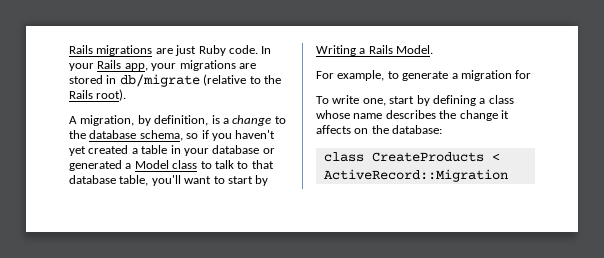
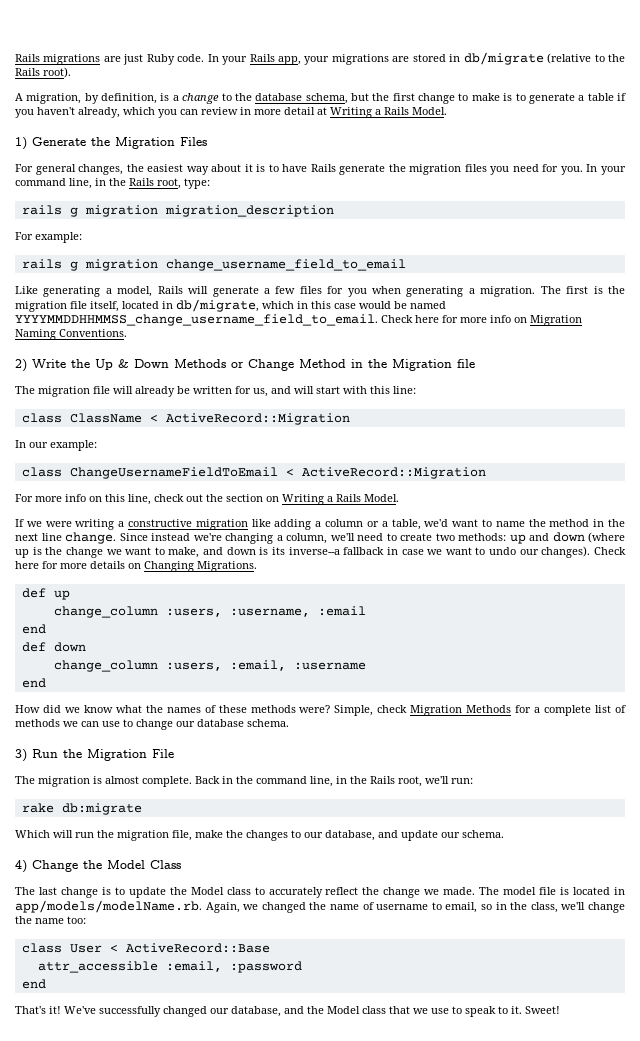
- A migration, by definition, is a change to the database schema, so if you haven't yet created a table in your database or generated a Model class to talk to that database table, you'll want to start by Writing a Rails Model.
- For example, to generate a migration for
- To write one, start by defining a class whose name describes the change it affects on the database:
- class CreateProducts < ActiveRecord::Migration
+ A migration, by definition, is a change to the database schema, but the first change to make is to generate a table if you haven't already, which you can review in more detail at Writing a Rails Model.
+ 1) Generate the Migration Files
+ For general changes, the easiest way about it is to have Rails generate the migration files you need for you. In your command line, in the Rails root, type:
+ rails g migration migration_description
+ For example:
+ rails g migration change_username_field_to_email
+ Like generating a model, Rails will generate a few files for you when generating a migration. The first is the migration file itself, located in db/migrate, which in this case would be named YYYYMMDDHHMMSS_change_username_field_to_email. Check here for more info on Migration Naming Conventions.
+ 2) Write the Up & Down Methods or Change Method in the Migration file
+ The migration file will already be written for us, and will start with this line:
+ class ClassName < ActiveRecord::Migration
+ In our example:
+ class ChangeUsernameFieldToEmail < ActiveRecord::Migration
+ For more info on this line, check out the section on Writing a Rails Model.
+ If we were writing a constructive migration like adding a column or a table, we'd want to name the method in the next line change. Since instead we're changing a column, we'll need to create two methods: up and down (where up is the change we want to make, and down is its inverse--a fallback in case we want to undo our changes). Check here for more details on Changing Migrations.
+ def up
+ change_column :users, :username, :email
+ end
+ def down
+ change_column :users, :email, :username
+ end
+ How did we know what the names of these methods were? Simple, check Migration Methods for a complete list of methods we can use to change our database schema.
+ 3) Run the Migration File
+ The migration is almost complete. Back in the command line, in the Rails root, we'll run:
+ rake db:migrate
+ Which will run the migration file, make the changes to our database, and update our schema.
+ 4) Change the Model Class
+ The last change is to update the Model class to accurately reflect the change we made. The model file is located in app/models/modelName.rb. Again, we changed the name of username to email, so in the class, we'll change the name too:
+ class User < ActiveRecord::Base
+ attr_accessible :email, :password
+ end
+ That's it! We've successfully changed our database, and the Model class that we use to speak to it. Sweet!

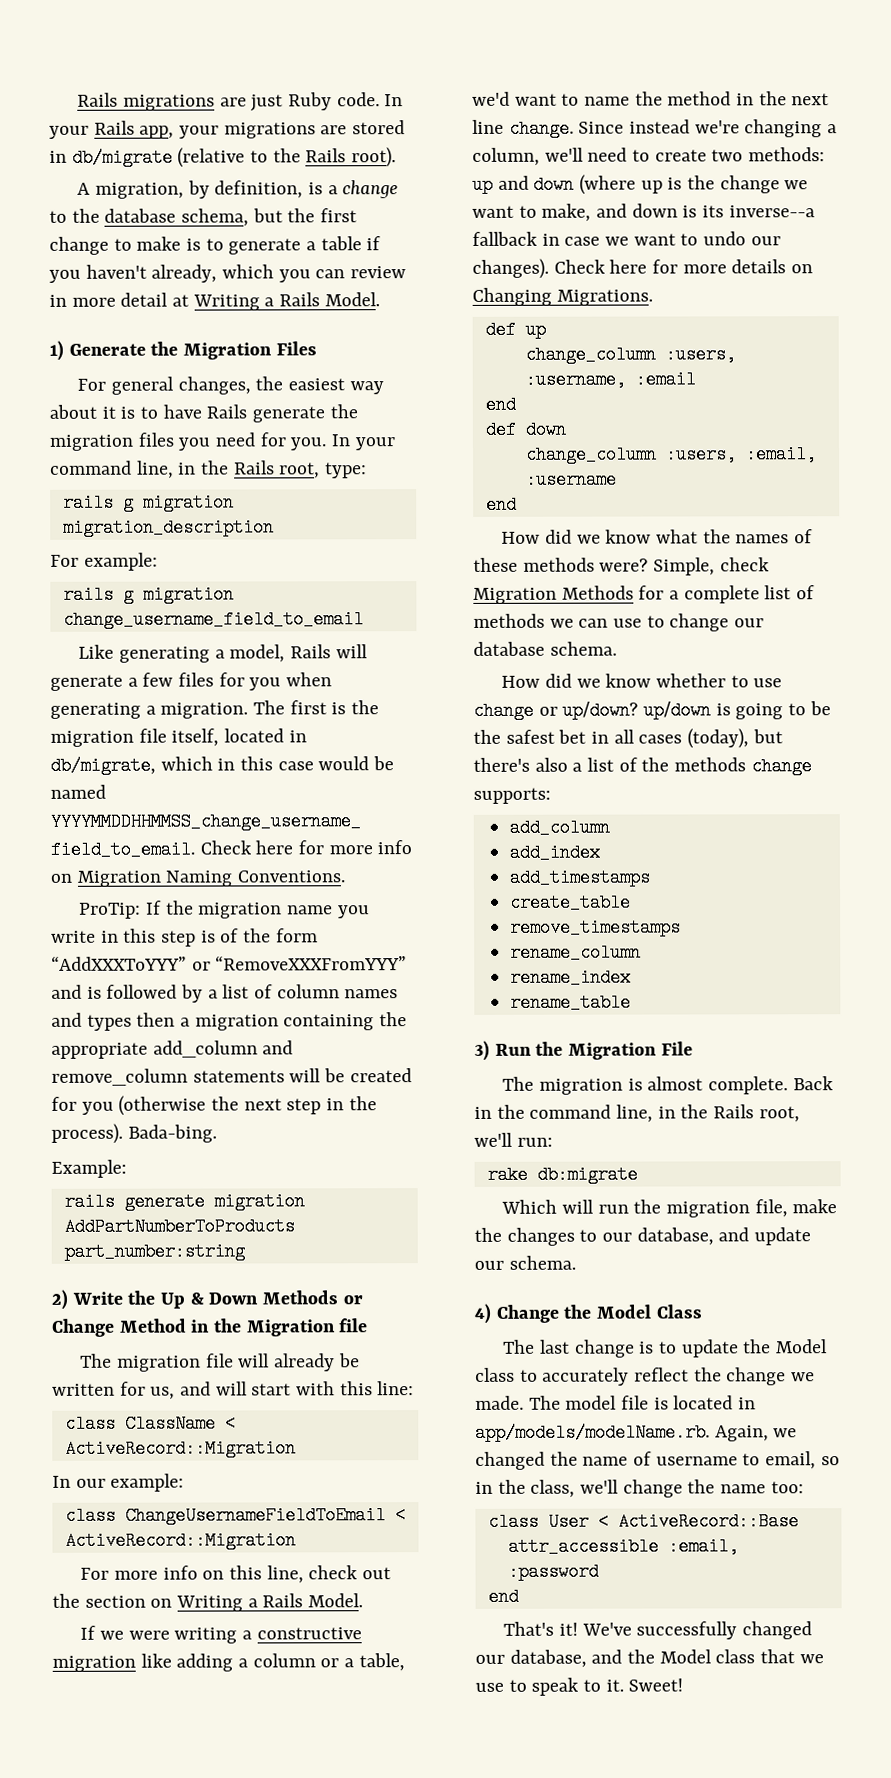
+ ProTip: If the migration name you write in this step is of the form “AddXXXToYYY” or “RemoveXXXFromYYY” and is followed by a list of column names and types then a migration containing the appropriate add_column and remove_column statements will be created for you (otherwise the next step in the process). Bada-bing.
+ Example:
+ rails generate migration AddPartNumberToProducts part_number:string
+ How did we know whether to use change or up/down? up/down is going to be the safest bet in all cases (today), but there's also a list of the methods change supports:
+ add_column
+ add_index
+ add_timestamps
+ create_table
+ remove_timestamps
+ rename_column
+ rename_index
+ rename_table

